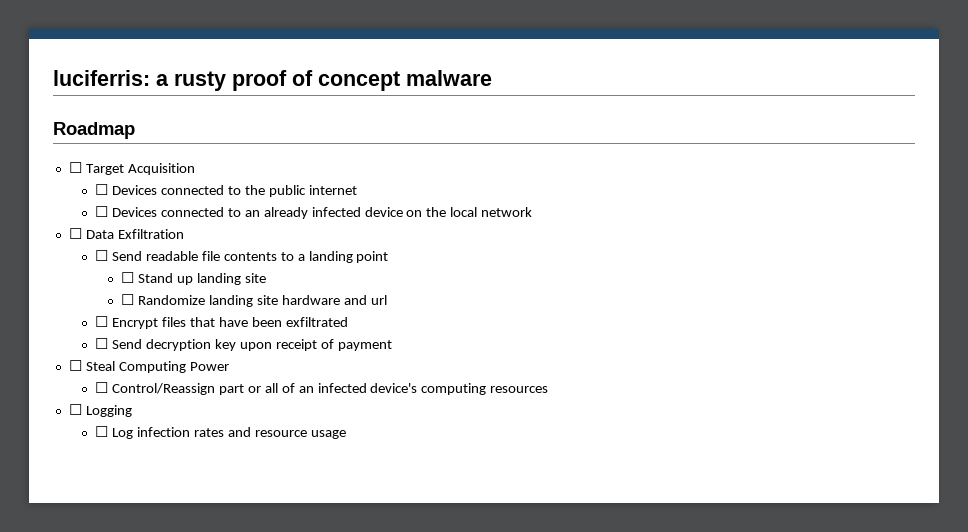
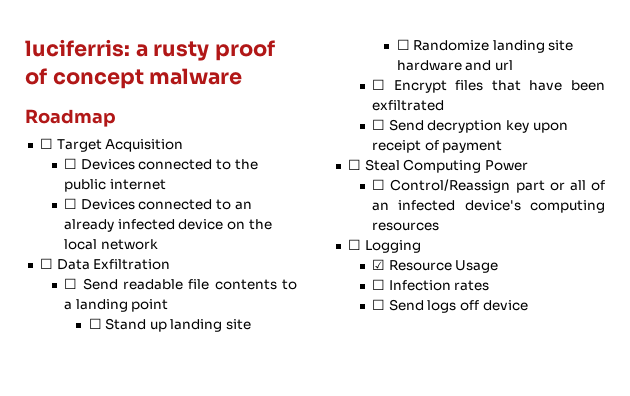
- ☐ Log infection rates and resource usage
+ ☑ Resource Usage
+ ☐ Infection rates
+ ☐ Send logs off device

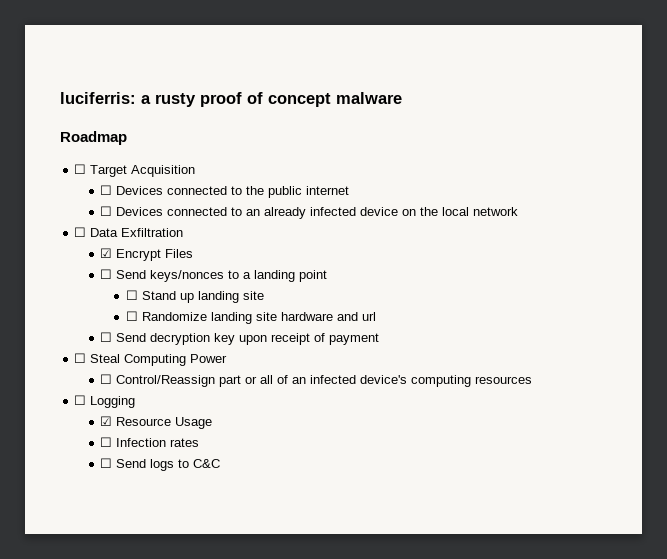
- ☐ Send readable file contents to a landing point
+ ☑ Encrypt Files
+ ☐ Send keys/nonces to a landing point
- ☐ Encrypt files that have been exfiltrated
- ☐ Send logs off device
+ ☐ Send logs to C&C

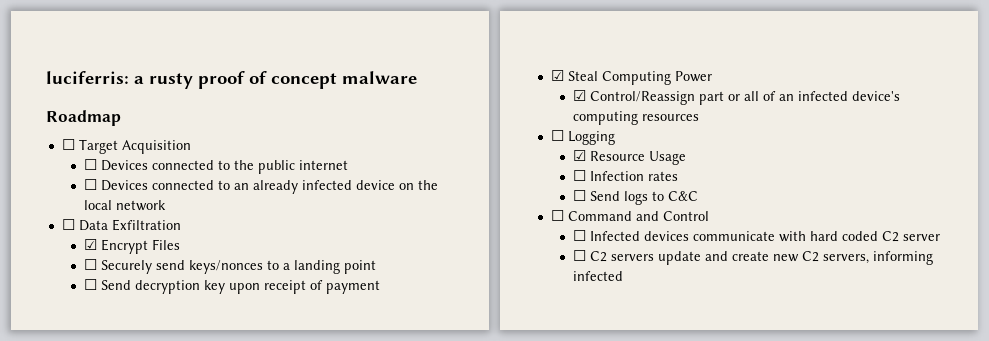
- ☐ Send keys/nonces to a landing point
+ ☐ Securely send keys/nonces to a landing point
- ☐ Stand up landing site
- ☐ Randomize landing site hardware and url
- ☐ Steal Computing Power
+ ☑ Steal Computing Power
- ☐ Control/Reassign part or all of an infected device's computing resources
+ ☑ Control/Reassign part or all of an infected device's computing resources
+ ☐ Command and Control
+ ☐ Infected devices communicate with hard coded C2 server
+ ☐ C2 servers update and create new C2 servers, informing infected

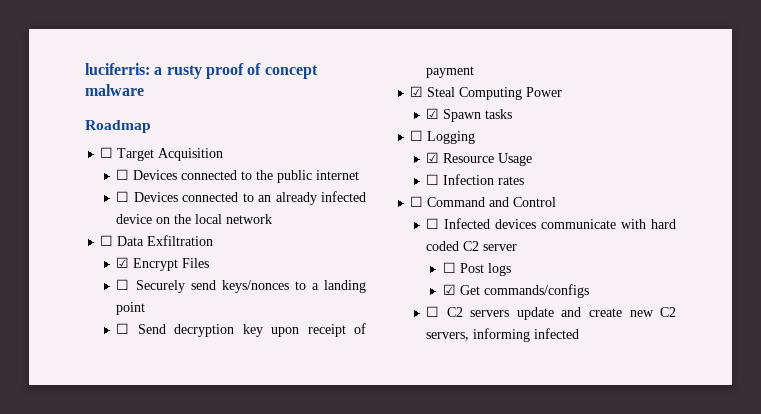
- ☑ Control/Reassign part or all of an infected device's computing resources
+ ☑ Spawn tasks
- ☐ Send logs to C&C
+ ☐ Post logs
+ ☑ Get commands/configs

